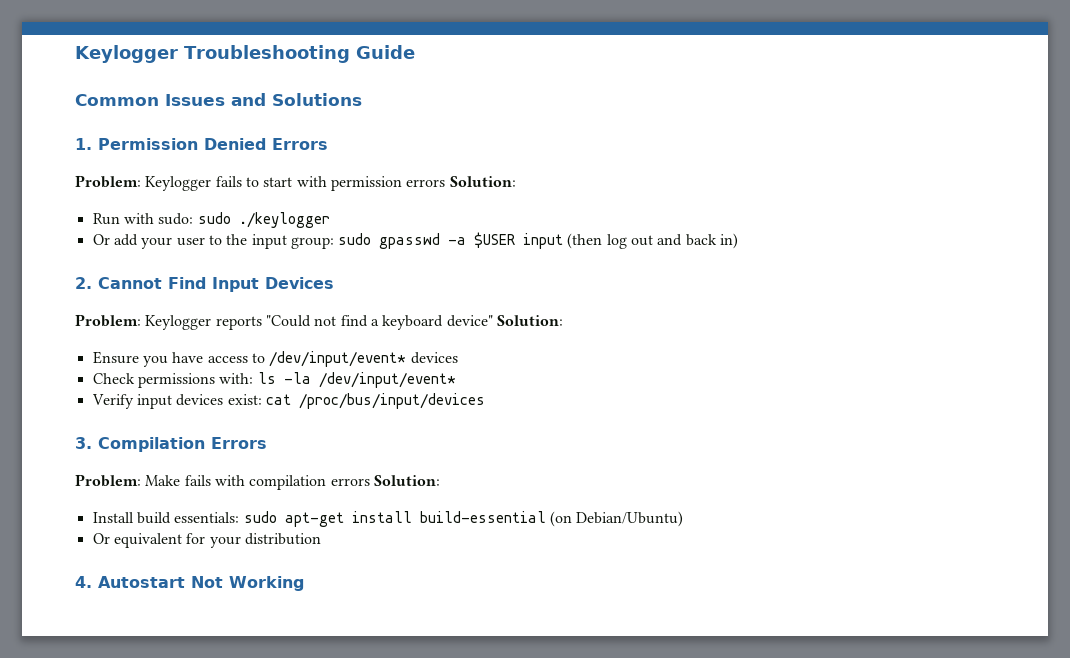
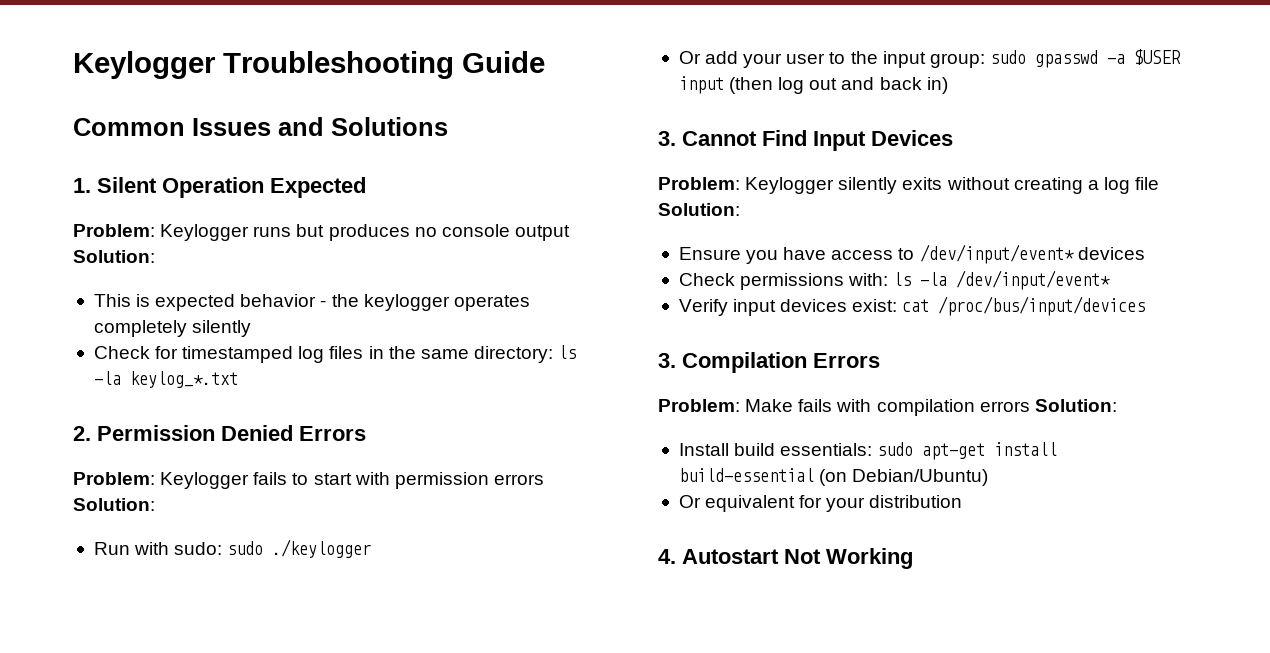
- 1. Permission Denied Errors
+ 1. Silent Operation Expected
+ Problem: Keylogger runs but produces no console output Solution:
+ This is expected behavior - the keylogger operates completely silently
+ Check for timestamped log files in the same directory: ls -la keylog_*.txt
+ 2. Permission Denied Errors
- 2. Cannot Find Input Devices
+ 3. Cannot Find Input Devices
- Problem: Keylogger reports "Could not find a keyboard device" Solution:
+ Problem: Keylogger silently exits without creating a log file Solution:

